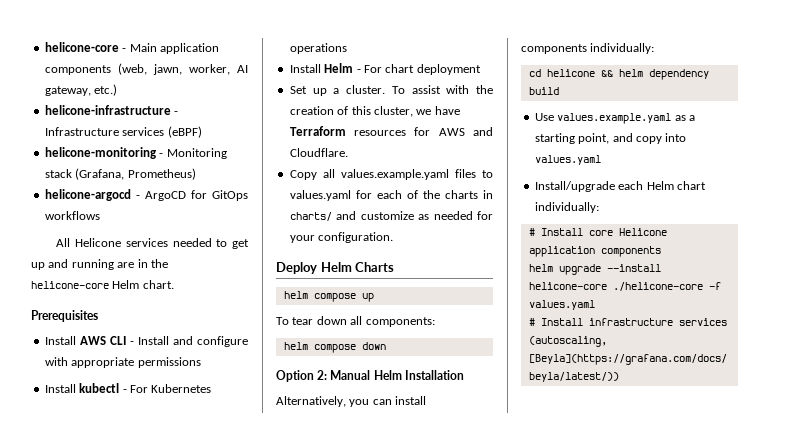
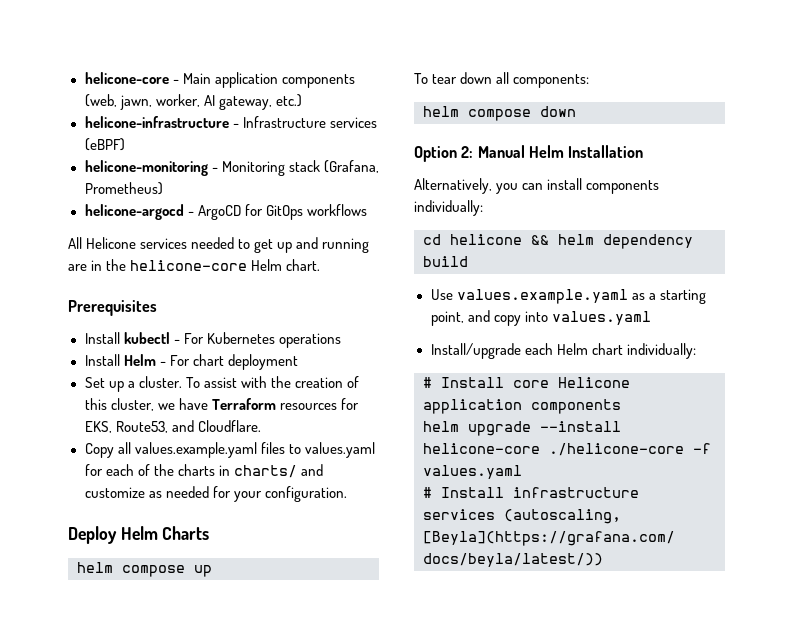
- Install AWS CLI - Install and configure with appropriate permissions
- To assist with the creation of this cluster, we have Terraform resources for AWS and Cloudflare.
+ To assist with the creation of this cluster, we have Terraform resources for EKS, Route53, and Cloudflare.

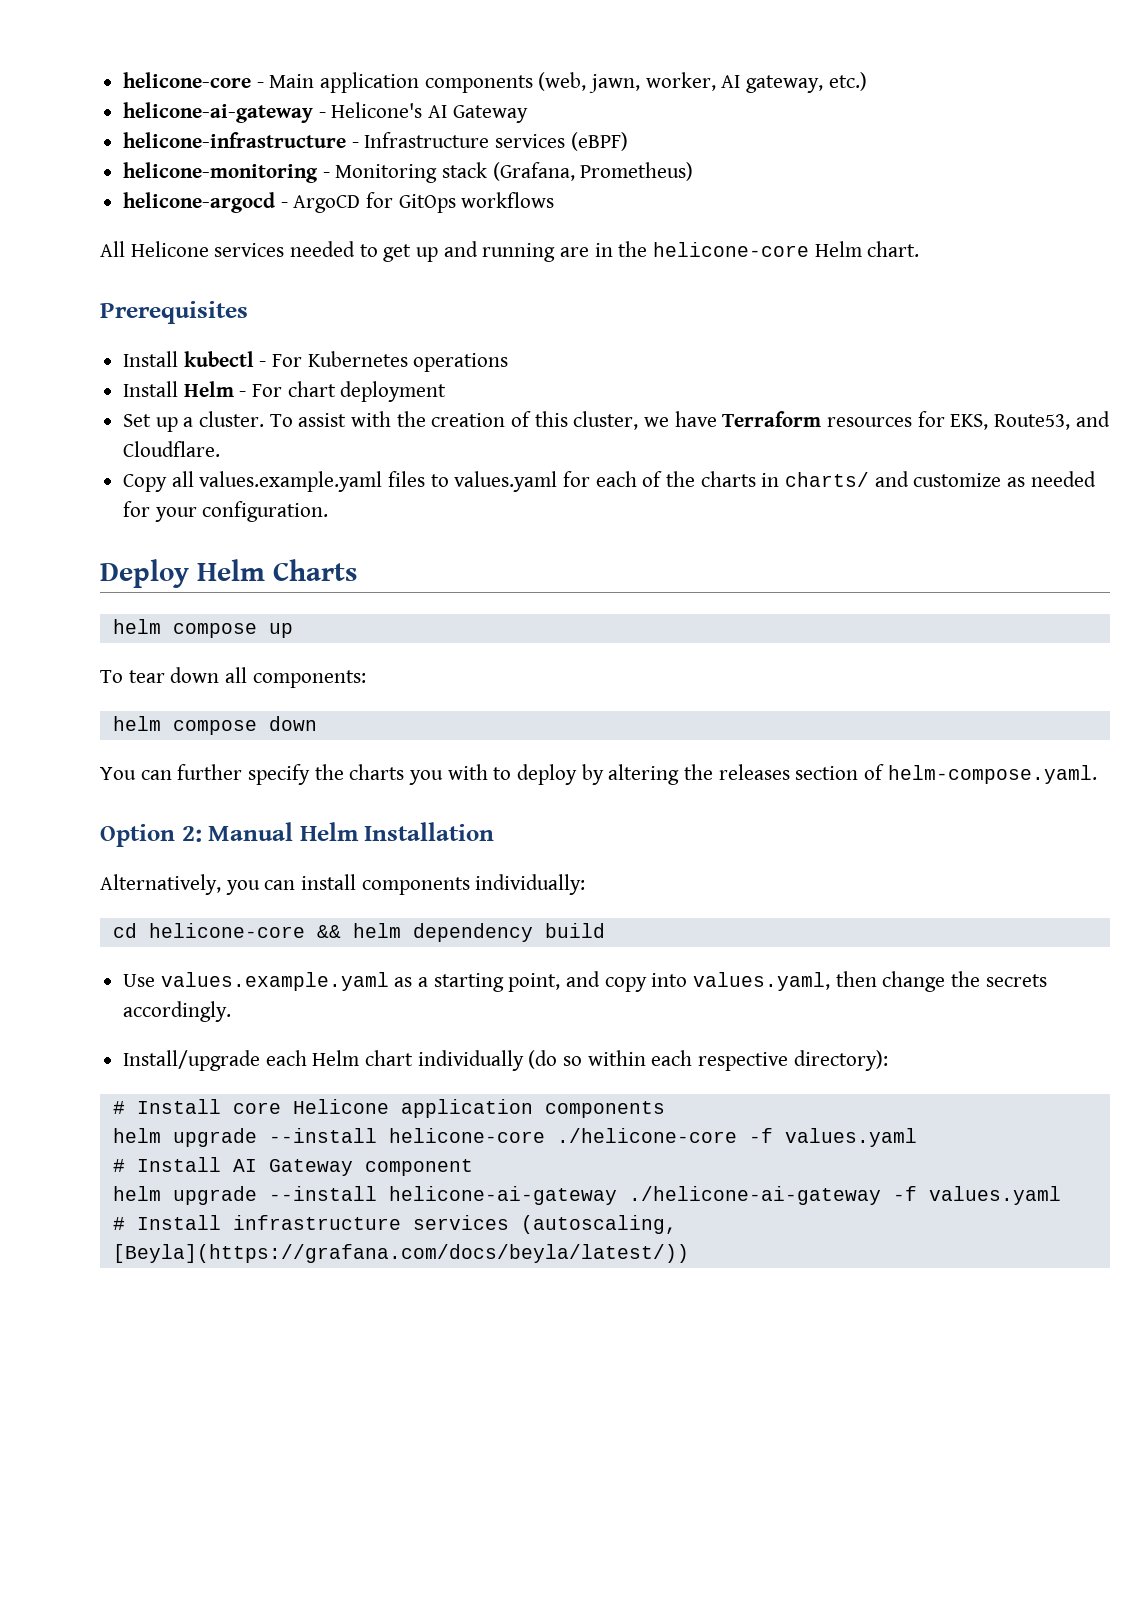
+ helicone-ai-gateway - Helicone's AI Gateway
+ You can further specify the charts you with to deploy by altering the releases section of helm-compose.yaml.
- cd helicone && helm dependency build
+ cd helicone-core && helm dependency build
- Use values.example.yaml as a starting point, and copy into values.yaml
- Install/upgrade each Helm chart individually:
+ Use values.example.yaml as a starting point, and copy into values.yaml, then change the secrets accordingly.
+ Install/upgrade each Helm chart individually (do so within each respective directory):
+ # Install AI Gateway component
+ helm upgrade --install helicone-ai-gateway ./helicone-ai-gateway -f values.yaml

